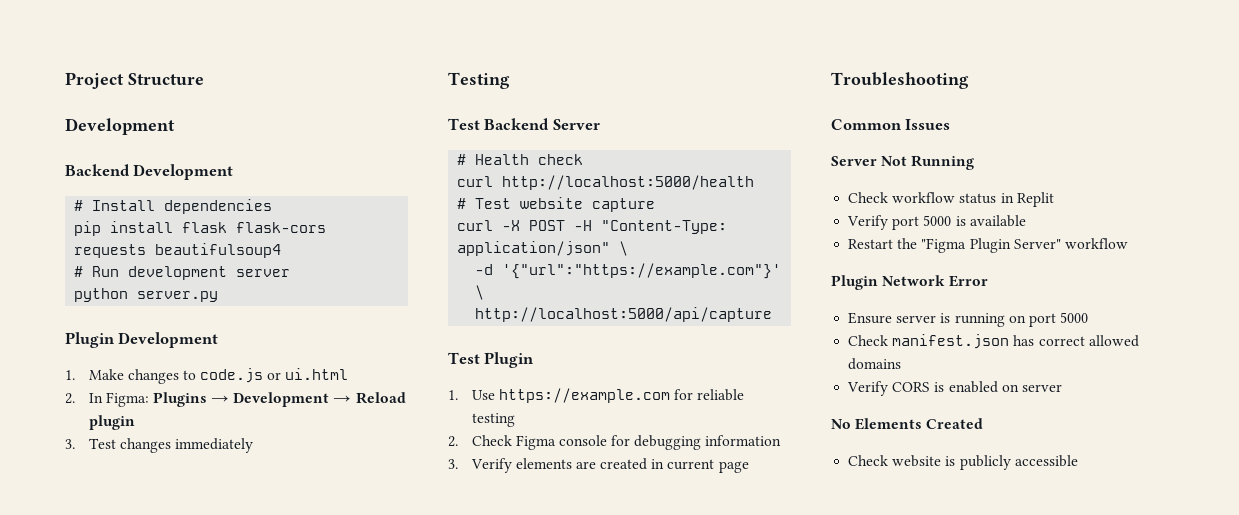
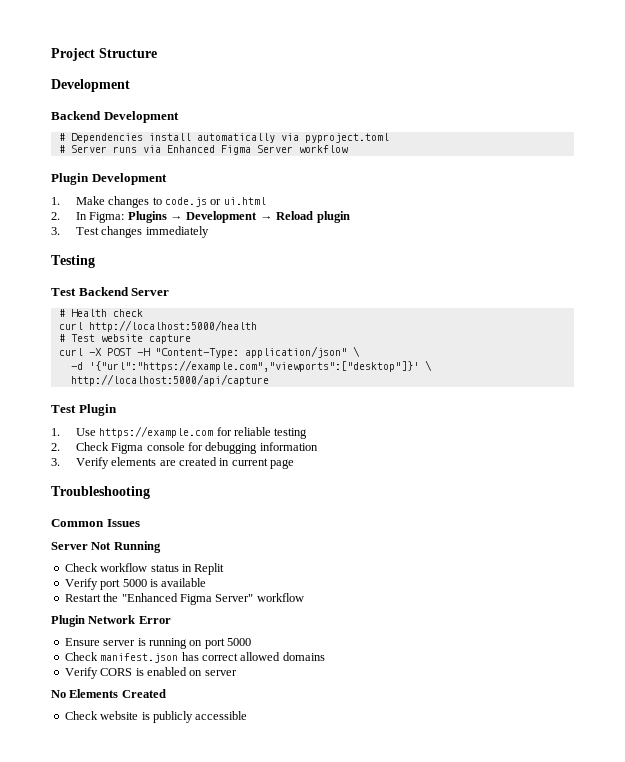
- # Install dependencies
- pip install flask flask-cors requests beautifulsoup4
- # Run development server
- python server.py
+ # Dependencies install automatically via pyproject.toml
+ # Server runs via Enhanced Figma Server workflow
- -d '{"url":"https://example.com"}' \
+ -d '{"url":"https://example.com","viewports":["desktop"]}' \
- Restart the "Figma Plugin Server" workflow
+ Restart the "Enhanced Figma Server" workflow

